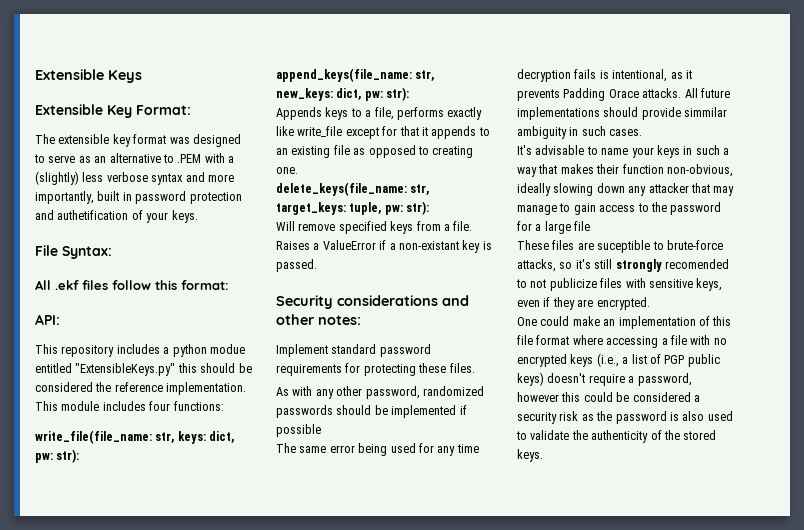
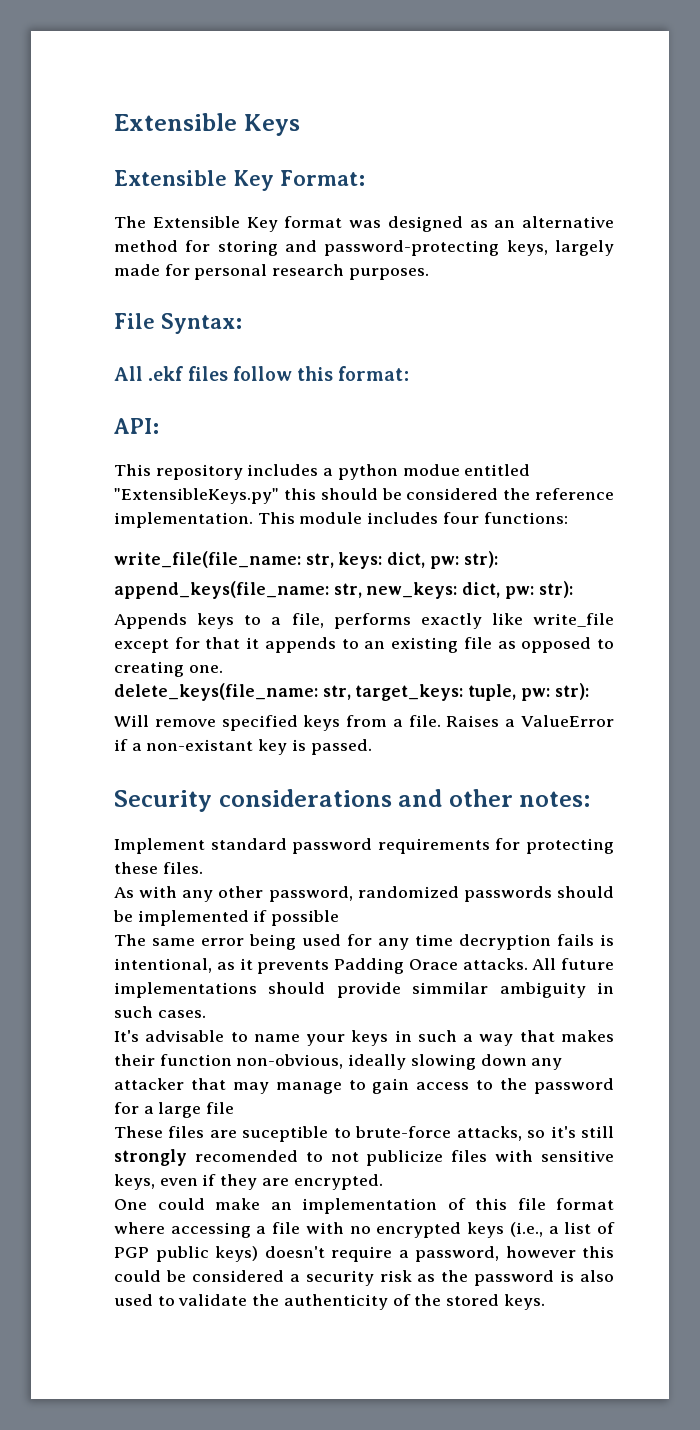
- The extensible key format was designed to serve as an alternative to .PEM with a (slightly) less verbose syntax and more importantly, built in password protection and authetification of your keys.
+ The Extensible Key format was designed as an alternative method for storing and password-protecting keys, largely made for personal research purposes.

